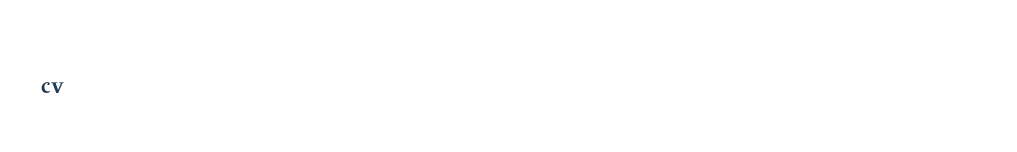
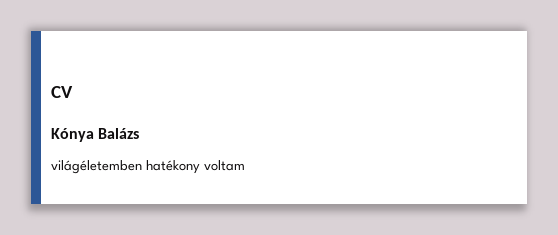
- cv
+ CV
+ Kónya Balázs
+ világéletemben hatékony voltam

